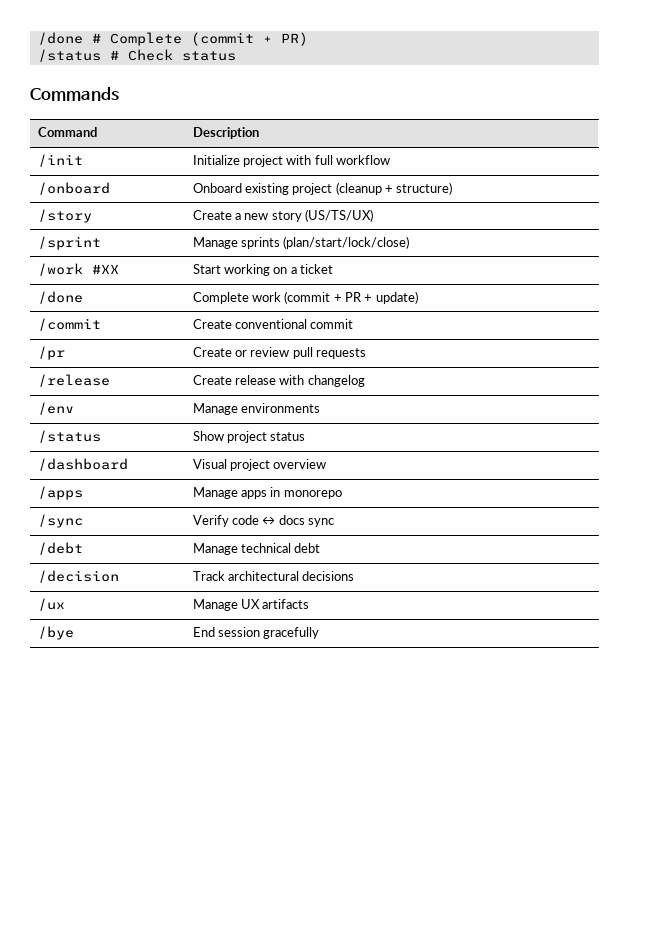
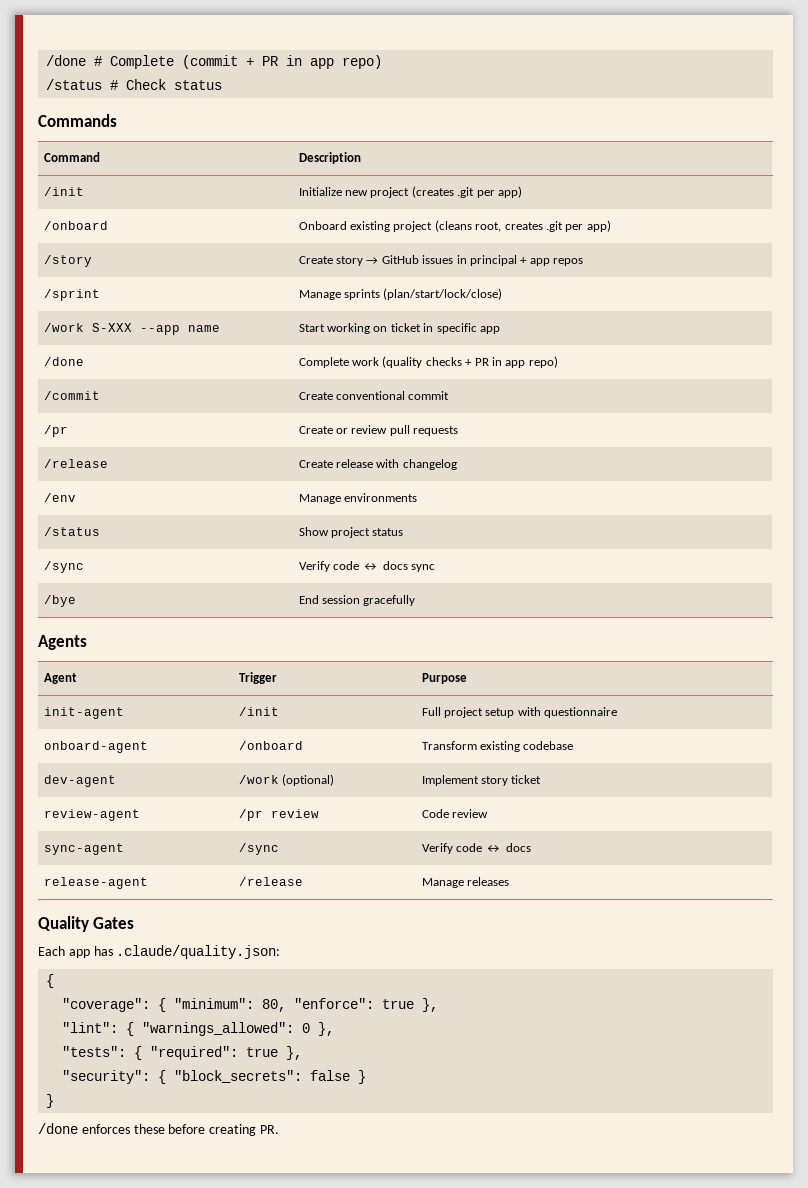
- /done # Complete (commit + PR)
+ /done # Complete (commit + PR in app repo)
- /init | Initialize project with full workflow
- /onboard | Onboard existing project (cleanup + structure)
- /story | Create a new story (US/TS/UX)
+ /init | Initialize new project (creates .git per app)
+ /onboard | Onboard existing project (cleans root, creates .git per app)
+ /story | Create story → GitHub issues in principal + app repos
- /work #XX | Start working on a ticket
+ /work S-XXX --app name | Start working on ticket in specific app
- /done | Complete work (commit + PR + update)
+ /done | Complete work (quality checks + PR in app repo)
- /dashboard | Visual project overview
- /apps | Manage apps in monorepo
- /debt | Manage technical debt
- /decision | Track architectural decisions
- /ux | Manage UX artifacts
  /bye | End session gracefully
+ Agents
+ Agent | Trigger | Purpose
+ init-agent | /init | Full project setup with questionnaire
+ onboard-agent | /onboard | Transform existing codebase
+ dev-agent | /work (optional) | Implement story ticket
+ review-agent | /pr review | Code review
+ sync-agent | /sync | Verify code ↔ docs
+ release-agent | /release | Manage releases
+ Quality Gates
+ Each app has .claude/quality.json:
+ {
+ "coverage": { "minimum": 80, "enforce": true },
+ "lint": { "warnings_allowed": 0 },
+ "tests": { "required": true },
+ "security": { "block_secrets": false }
+ }
+ /done enforces these before creating PR.

